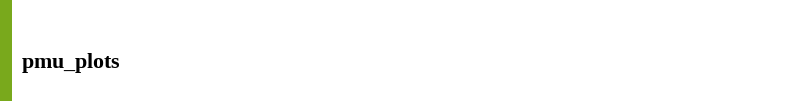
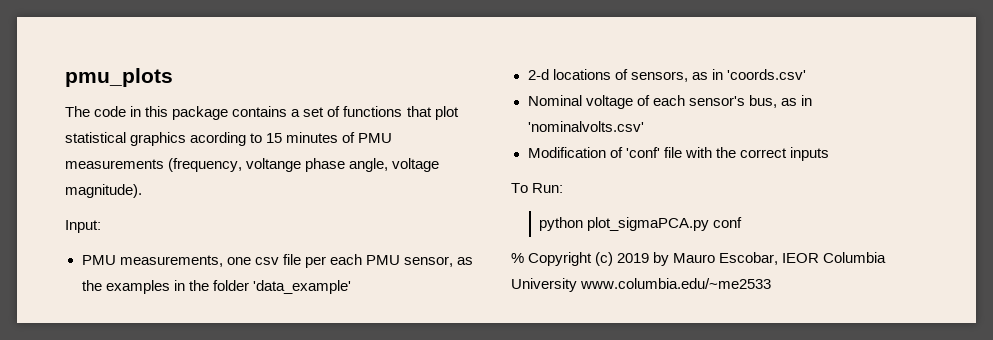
+ The code in this package contains a set of functions that plot statistical graphics acording to 15 minutes of PMU measurements (frequency, voltange phase angle, voltage magnitude).
+ Input:
+ PMU measurements, one csv file per each PMU sensor, as the examples in the folder 'data_example'
+ 2-d locations of sensors, as in 'coords.csv'
+ Nominal voltage of each sensor's bus, as in 'nominalvolts.csv'
+ Modification of 'conf' file with the correct inputs
+ To Run:
+ python plot_sigmaPCA.py conf
+ % Copyright (c) 2019 by Mauro Escobar, IEOR Columbia University www.columbia.edu/~me2533

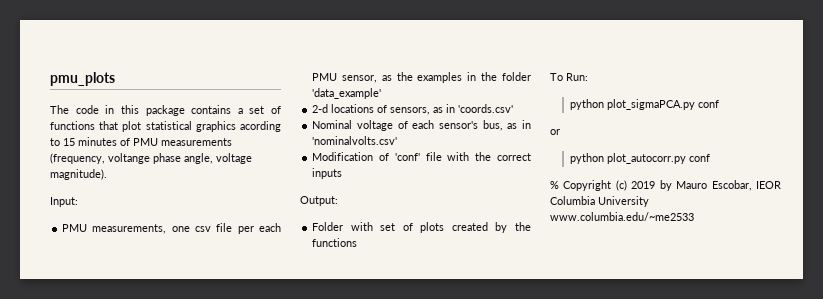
+ Output:
+ Folder with set of plots created by the functions
+ or
+ python plot_autocorr.py conf

